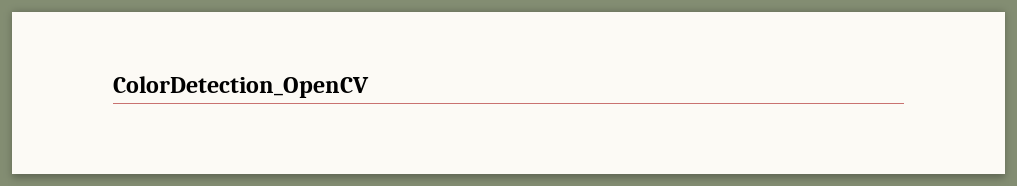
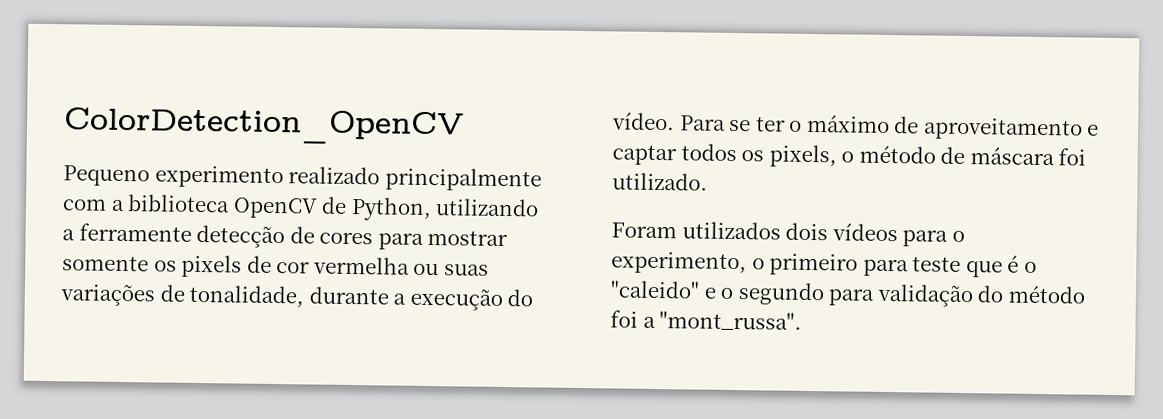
+ Pequeno experimento realizado principalmente com a biblioteca OpenCV de Python, utilizando a ferramente detecção de cores para mostrar somente os pixels de cor vermelha ou suas variações de tonalidade, durante a execução do vídeo. Para se ter o máximo de aproveitamento e captar todos os pixels, o método de máscara foi utilizado.
+ Foram utilizados dois vídeos para o experimento, o primeiro para teste que é o "caleido" e o segundo para validação do método foi a "mont_russa".

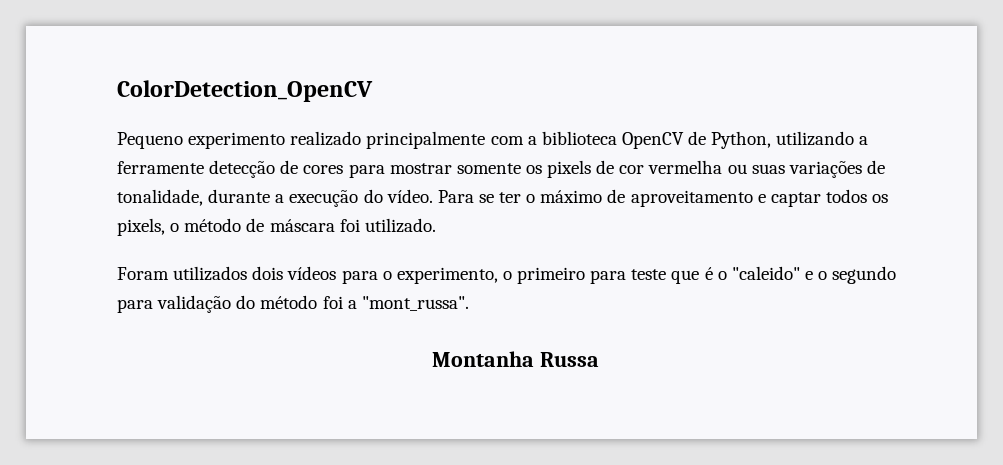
+ Montanha Russa

